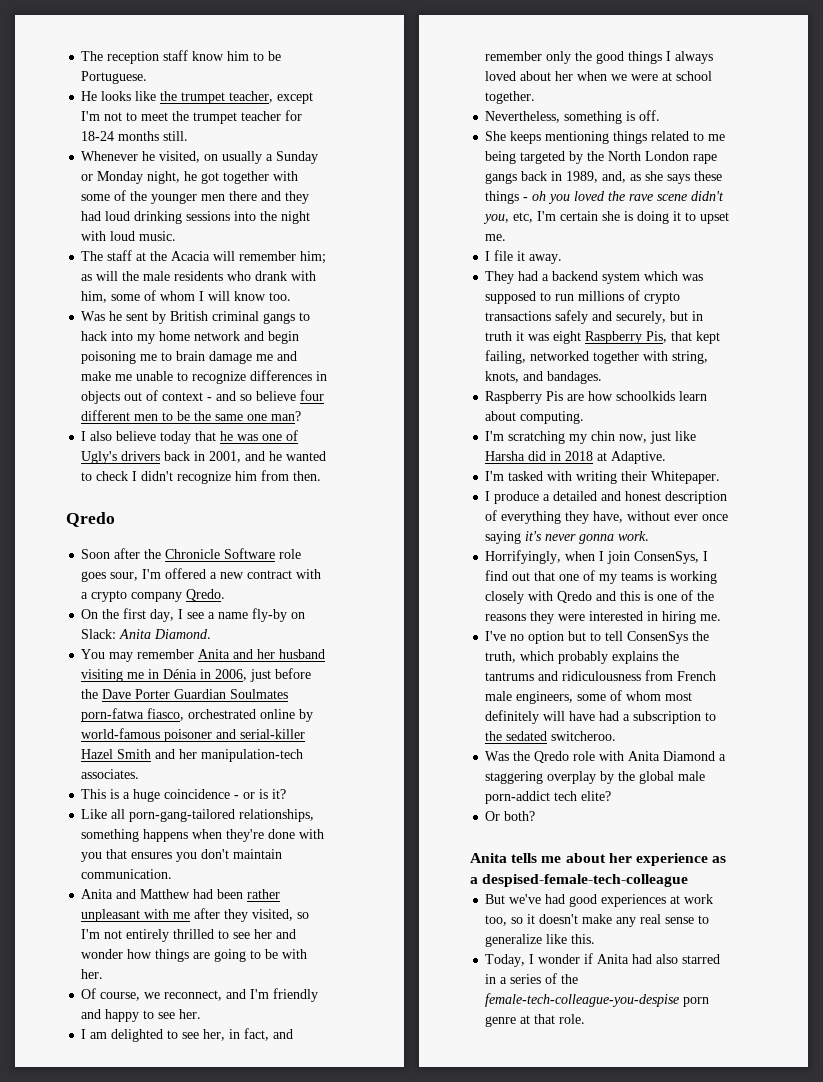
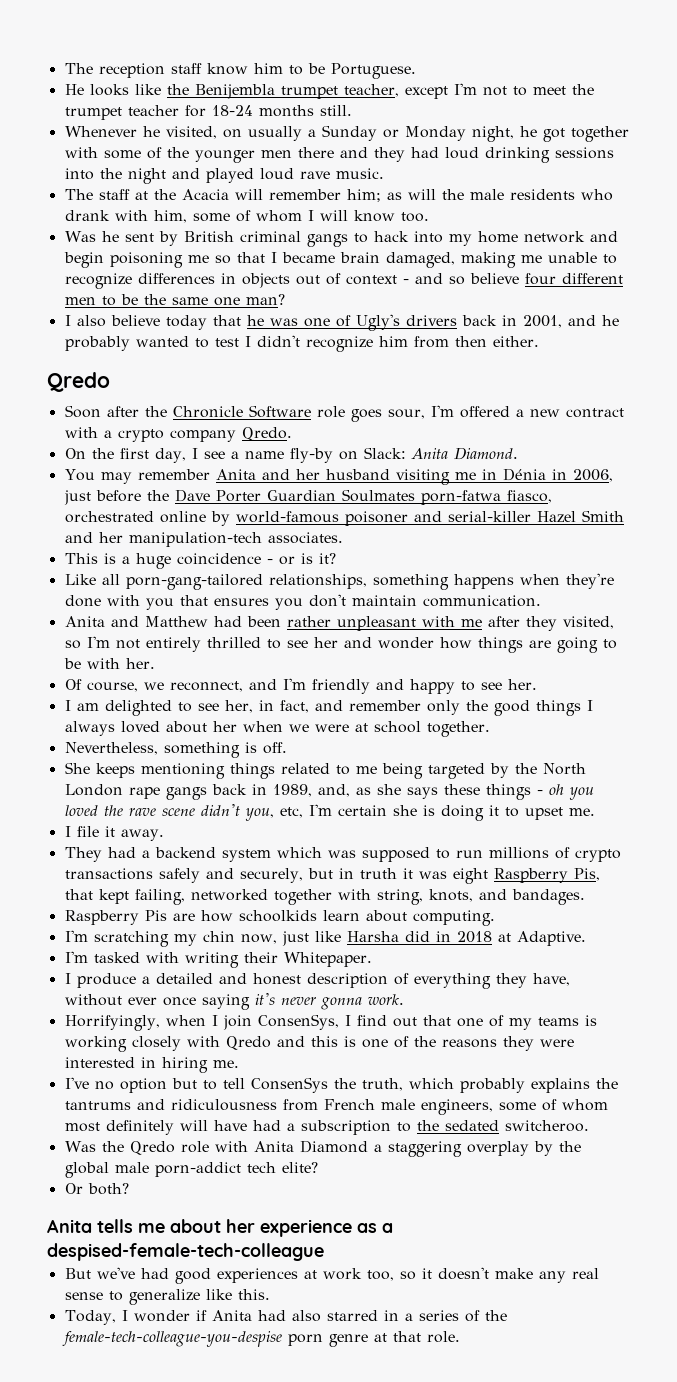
- He looks like the trumpet teacher, except I'm not to meet the trumpet teacher for 18-24 months still.
+ He looks like the Benijembla trumpet teacher, except I'm not to meet the trumpet teacher for 18-24 months still.
- Whenever he visited, on usually a Sunday or Monday night, he got together with some of the younger men there and they had loud drinking sessions into the night with loud music.
+ Whenever he visited, on usually a Sunday or Monday night, he got together with some of the younger men there and they had loud drinking sessions into the night and played loud rave music.
- Was he sent by British criminal gangs to hack into my home network and begin poisoning me to brain damage me and make me unable to recognize differences in objects out of context - and so believe four different men to be the same one man?
+ Was he sent by British criminal gangs to hack into my home network and begin poisoning me so that I became brain damaged, making me unable to recognize differences in objects out of context - and so believe four different men to be the same one man?
- I also believe today that he was one of Ugly's drivers back in 2001, and he wanted to check I didn't recognize him from then.
+ I also believe today that he was one of Ugly's drivers back in 2001, and he probably wanted to test I didn't recognize him from then either.

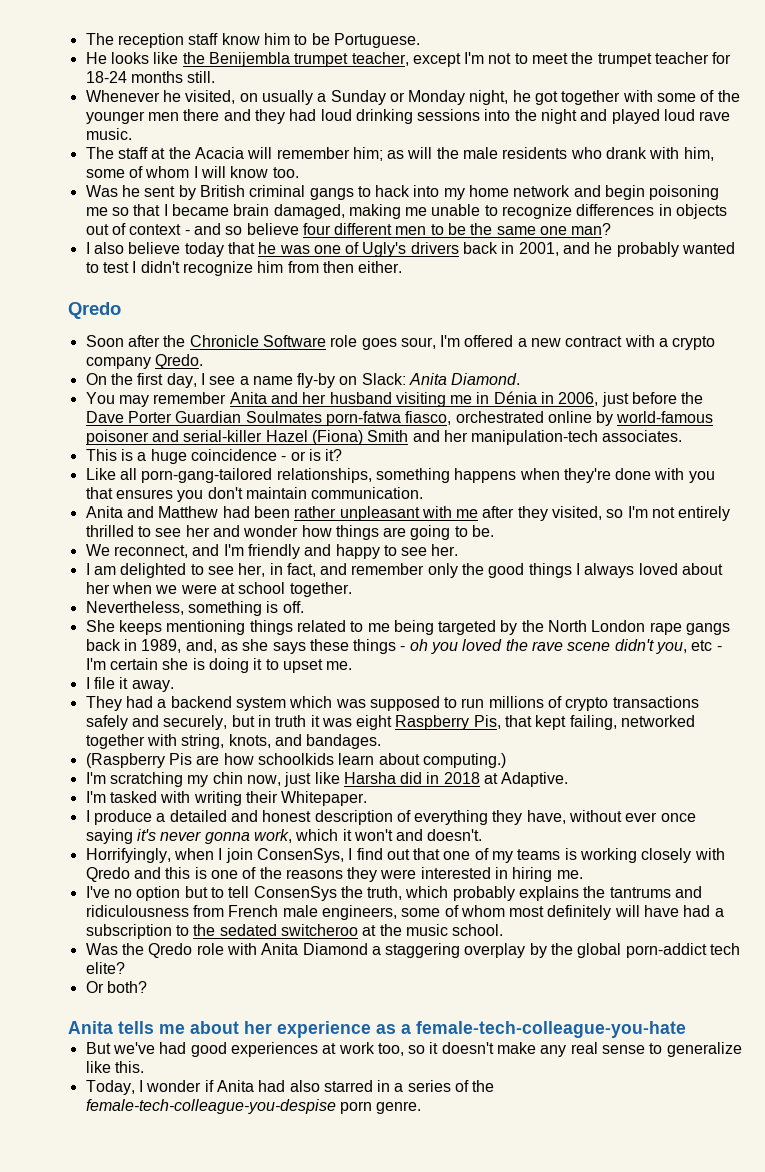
- You may remember Anita and her husband visiting me in Dénia in 2006, just before the Dave Porter Guardian Soulmates porn-fatwa fiasco, orchestrated online by world-famous poisoner and serial-killer Hazel Smith and her manipulation-tech associates.
+ You may remember Anita and her husband visiting me in Dénia in 2006, just before the Dave Porter Guardian Soulmates porn-fatwa fiasco, orchestrated online by world-famous poisoner and serial-killer Hazel (Fiona) Smith and her manipulation-tech associates.
- Anita and Matthew had been rather unpleasant with me after they visited, so I'm not entirely thrilled to see her and wonder how things are going to be with her.
- Of course, we reconnect, and I'm friendly and happy to see her.
+ Anita and Matthew had been rather unpleasant with me after they visited, so I'm not entirely thrilled to see her and wonder how things are going to be.
+ We reconnect, and I'm friendly and happy to see her.
- She keeps mentioning things related to me being targeted by the North London rape gangs back in 1989, and, as she says these things - oh you loved the rave scene didn't you, etc, I'm certain she is doing it to upset me.
+ She keeps mentioning things related to me being targeted by the North London rape gangs back in 1989, and, as she says these things - oh you loved the rave scene didn't you, etc - I'm certain she is doing it to upset me.
- Raspberry Pis are how schoolkids learn about computing.
+ (Raspberry Pis are how schoolkids learn about computing.)
- I produce a detailed and honest description of everything they have, without ever once saying it's never gonna work.
+ I produce a detailed and honest description of everything they have, without ever once saying it's never gonna work, which it won't and doesn't.
- I've no option but to tell ConsenSys the truth, which probably explains the tantrums and ridiculousness from French male engineers, some of whom most definitely will have had a subscription to the sedated switcheroo.
+ I've no option but to tell ConsenSys the truth, which probably explains the tantrums and ridiculousness from French male engineers, some of whom most definitely will have had a subscription to the sedated switcheroo at the music school.
- Was the Qredo role with Anita Diamond a staggering overplay by the global male porn-addict tech elite?
+ Was the Qredo role with Anita Diamond a staggering overplay by the global porn-addict tech elite?
- Anita tells me about her experience as a despised-female-tech-colleague
+ Anita tells me about her experience as a female-tech-colleague-you-hate
- Today, I wonder if Anita had also starred in a series of the female-tech-colleague-you-despise porn genre at that role.
+ Today, I wonder if Anita had also starred in a series of the female-tech-colleague-you-despise porn genre.

